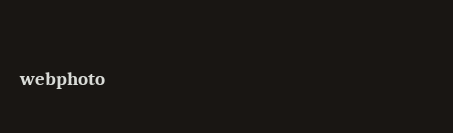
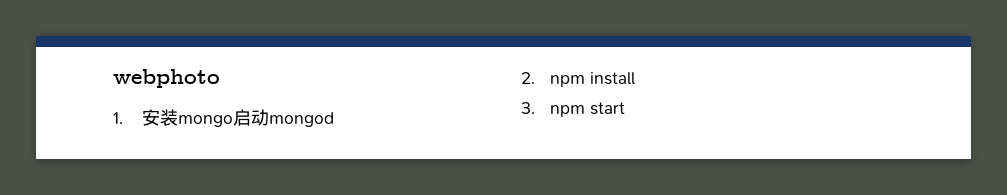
+ 1.安装mongo启动mongod
+ 2. npm install
+ 3. npm start

